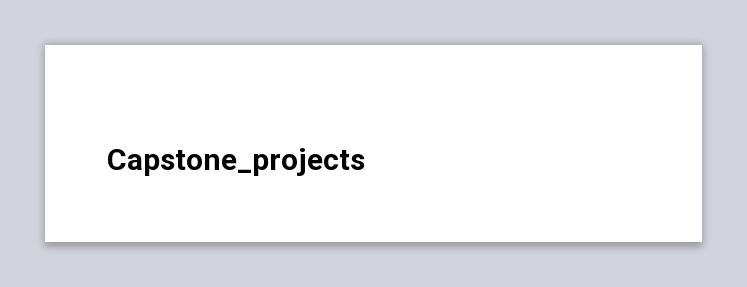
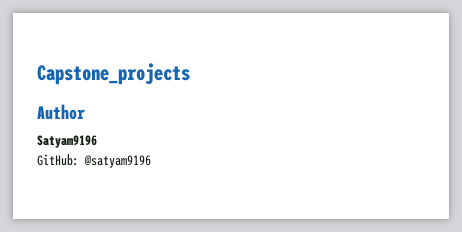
+ Author
+ Satyam9196
+ GitHub: @satyam9196

